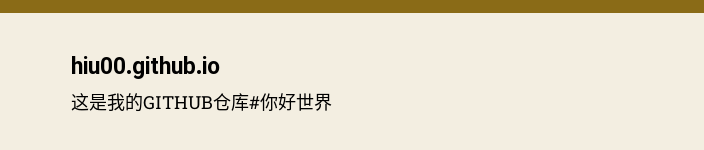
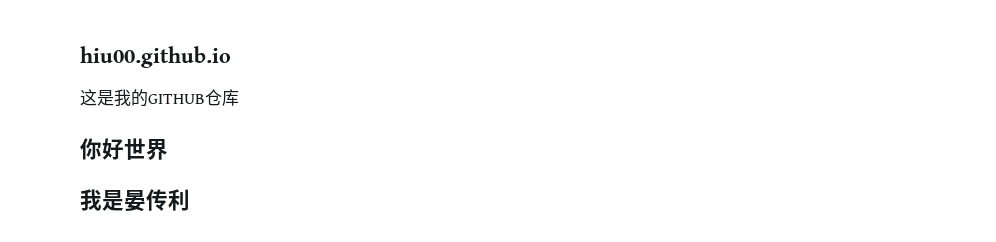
- 这是我的GITHUB仓库#你好世界
+ 这是我的GITHUB仓库
+ 你好世界
+ 我是晏传利

